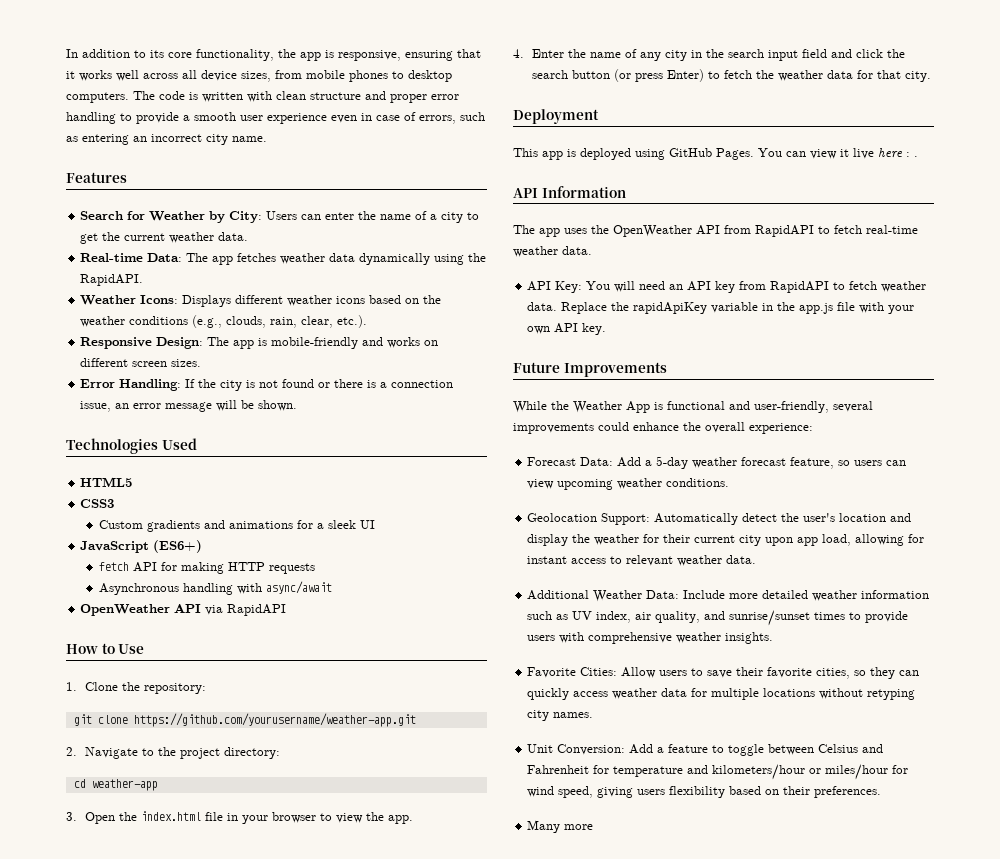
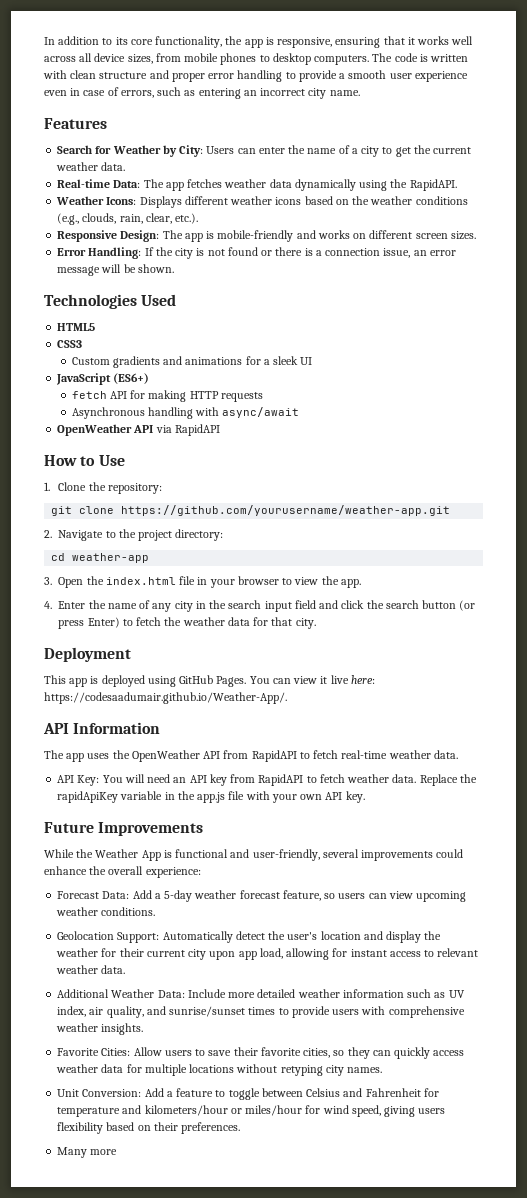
- You can view it live here : .
+ You can view it live here: https://codesaadumair.github.io/Weather-App/.

